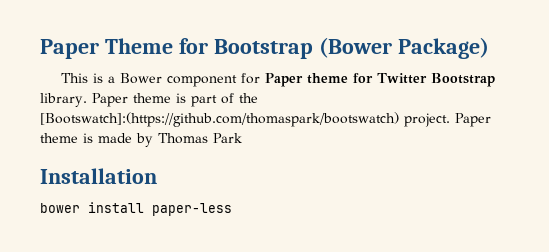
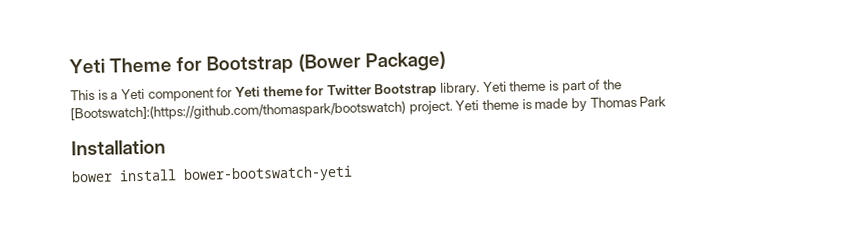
- Paper Theme for Bootstrap (Bower Package)
+ Yeti Theme for Bootstrap (Bower Package)
- This is a Bower component for Paper theme for Twitter Bootstrap library.
+ This is a Yeti component for Yeti theme for Twitter Bootstrap library.
- Paper theme is part of the [Bootswatch]:(https://github.com/thomaspark/bootswatch) project.
+ Yeti theme is part of the [Bootswatch]:(https://github.com/thomaspark/bootswatch) project.
- Paper theme is made by Thomas Park
+ Yeti theme is made by Thomas Park
- bower install paper-less
+ bower install bower-bootswatch-yeti

